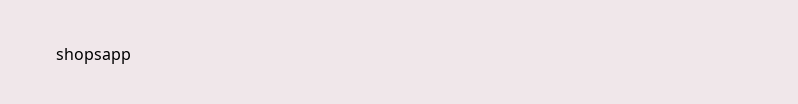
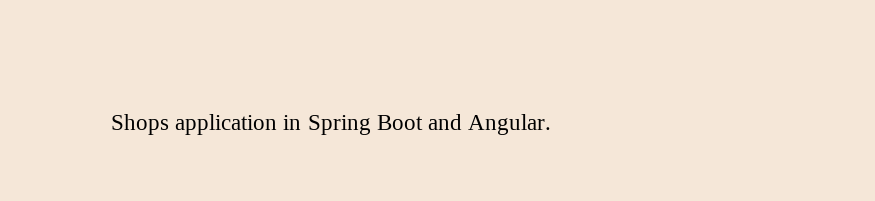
- shopsapp
+ Shops application in Spring Boot and Angular.

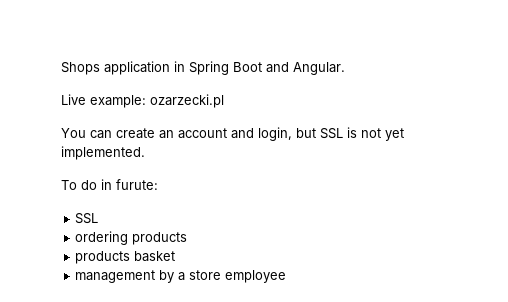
+ Live example: ozarzecki.pl
+ You can create an account and login, but SSL is not yet implemented.
+ To do in furute:
+ SSL
+ ordering products
+ products basket
+ management by a store employee

